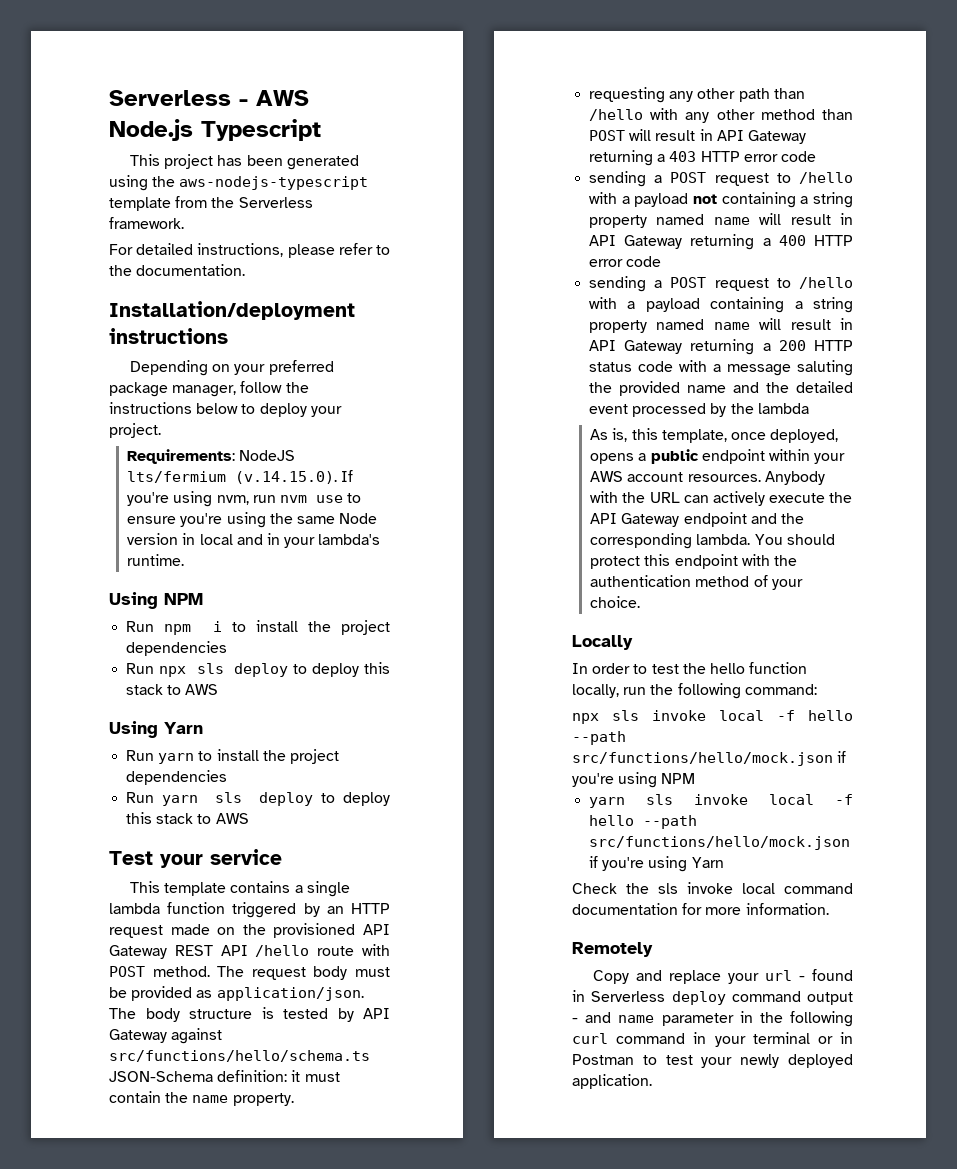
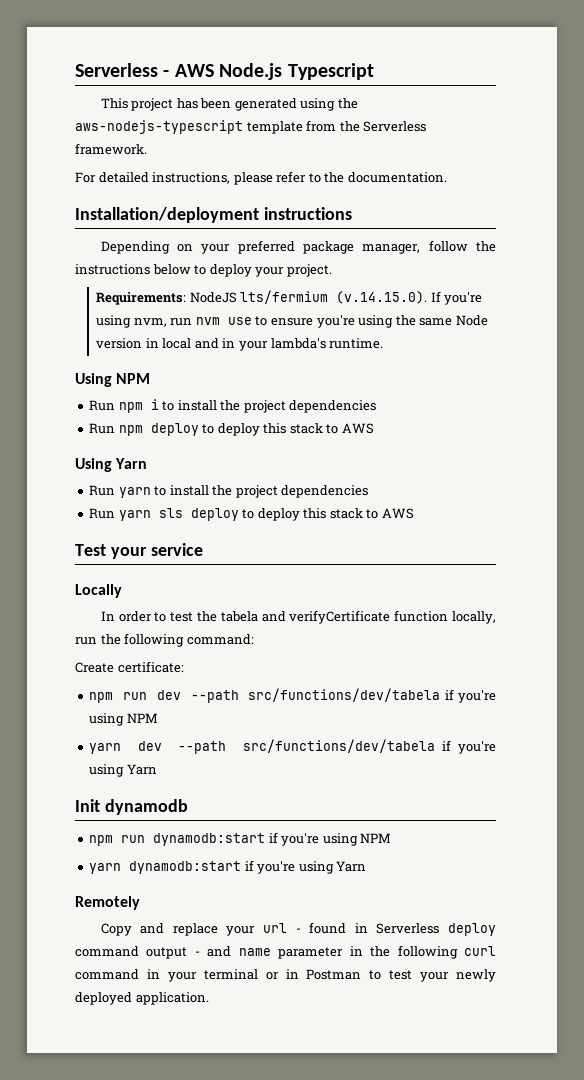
- Run npx sls deploy to deploy this stack to AWS
+ Run npm deploy to deploy this stack to AWS
- This template contains a single lambda function triggered by an HTTP request made on the provisioned API Gateway REST API /hello route with POST method. The request body must be provided as application/json. The body structure is tested by API Gateway against src/functions/hello/schema.ts JSON-Schema definition: it must contain the name property.
- requesting any other path than /hello with any other method than POST will result in API Gateway returning a 403 HTTP error code
- sending a POST request to /hello with a payload not containing a string property named name will result in API Gateway returning a 400 HTTP error code
- sending a POST request to /hello with a payload containing a string property named name will result in API Gateway returning a 200 HTTP status code with a message saluting the provided name and the detailed event processed by the lambda
- As is, this template, once deployed, opens a public endpoint within your AWS account resources. Anybody with the URL can actively execute the API Gateway endpoint and the corresponding lambda. You should protect this endpoint with the authentication method of your choice.
- In order to test the hello function locally, run the following command:
+ In order to test the tabela and verifyCertificate function locally, run the following command:
- npx sls invoke local -f hello --path src/functions/hello/mock.json if you're using NPM
- yarn sls invoke local -f hello --path src/functions/hello/mock.json if you're using Yarn
- Check the sls invoke local command documentation for more information.
+ Create certificate:
+ npm run dev --path src/functions/dev/tabela if you're using NPM
+ yarn dev --path src/functions/dev/tabela if you're using Yarn
+ Init dynamodb
+ npm run dynamodb:start if you're using NPM
+ yarn dynamodb:start if you're using Yarn

